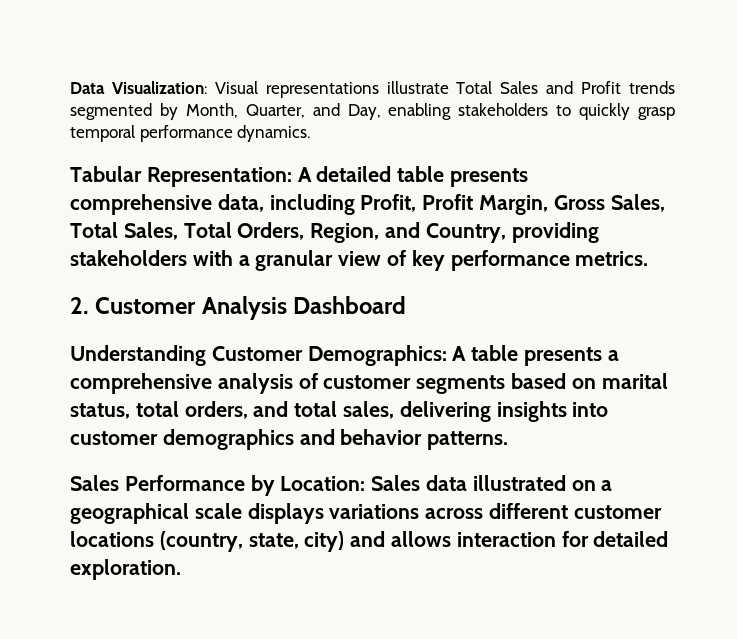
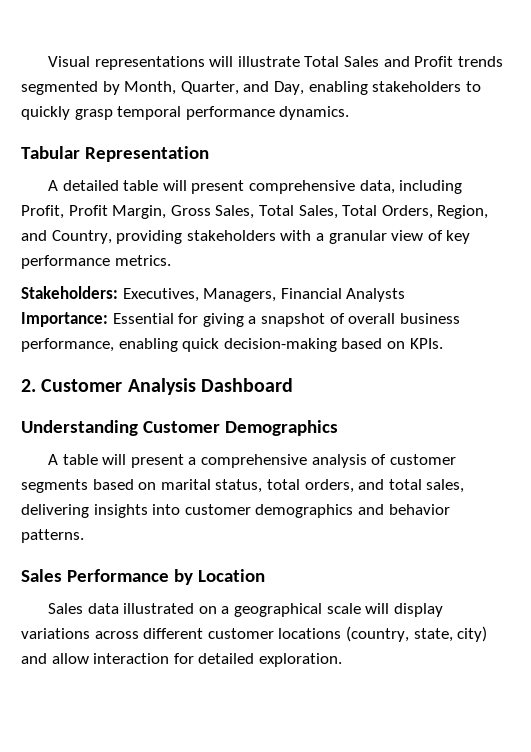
- Data Visualization: Visual representations illustrate Total Sales and Profit trends segmented by Month, Quarter, and Day, enabling stakeholders to quickly grasp temporal performance dynamics.
+ Visual representations will illustrate Total Sales and Profit trends segmented by Month, Quarter, and Day, enabling stakeholders to quickly grasp temporal performance dynamics.
- Tabular Representation: A detailed table presents comprehensive data, including Profit, Profit Margin, Gross Sales, Total Sales, Total Orders, Region, and Country, providing stakeholders with a granular view of key performance metrics.
+ Tabular Representation
+ A detailed table will present comprehensive data, including Profit, Profit Margin, Gross Sales, Total Sales, Total Orders, Region, and Country, providing stakeholders with a granular view of key performance metrics.
+ Stakeholders: Executives, Managers, Financial Analysts
+ Importance: Essential for giving a snapshot of overall business performance, enabling quick decision-making based on KPIs.
- Understanding Customer Demographics: A table presents a comprehensive analysis of customer segments based on marital status, total orders, and total sales, delivering insights into customer demographics and behavior patterns.
+ Understanding Customer Demographics
+ A table will present a comprehensive analysis of customer segments based on marital status, total orders, and total sales, delivering insights into customer demographics and behavior patterns.
- Sales Performance by Location: Sales data illustrated on a geographical scale displays variations across different customer locations (country, state, city) and allows interaction for detailed exploration.
+ Sales Performance by Location
+ Sales data illustrated on a geographical scale will display variations across different customer locations (country, state, city) and allow interaction for detailed exploration.

